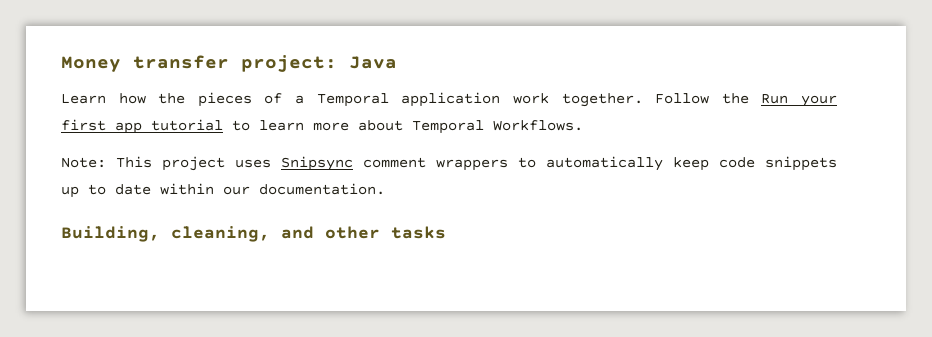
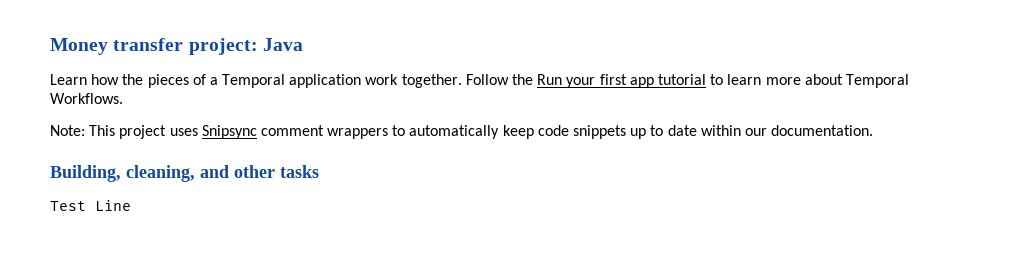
+ Test Line

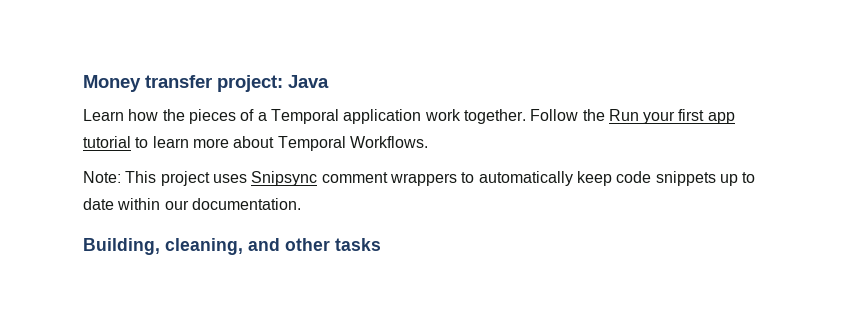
- Test Line

